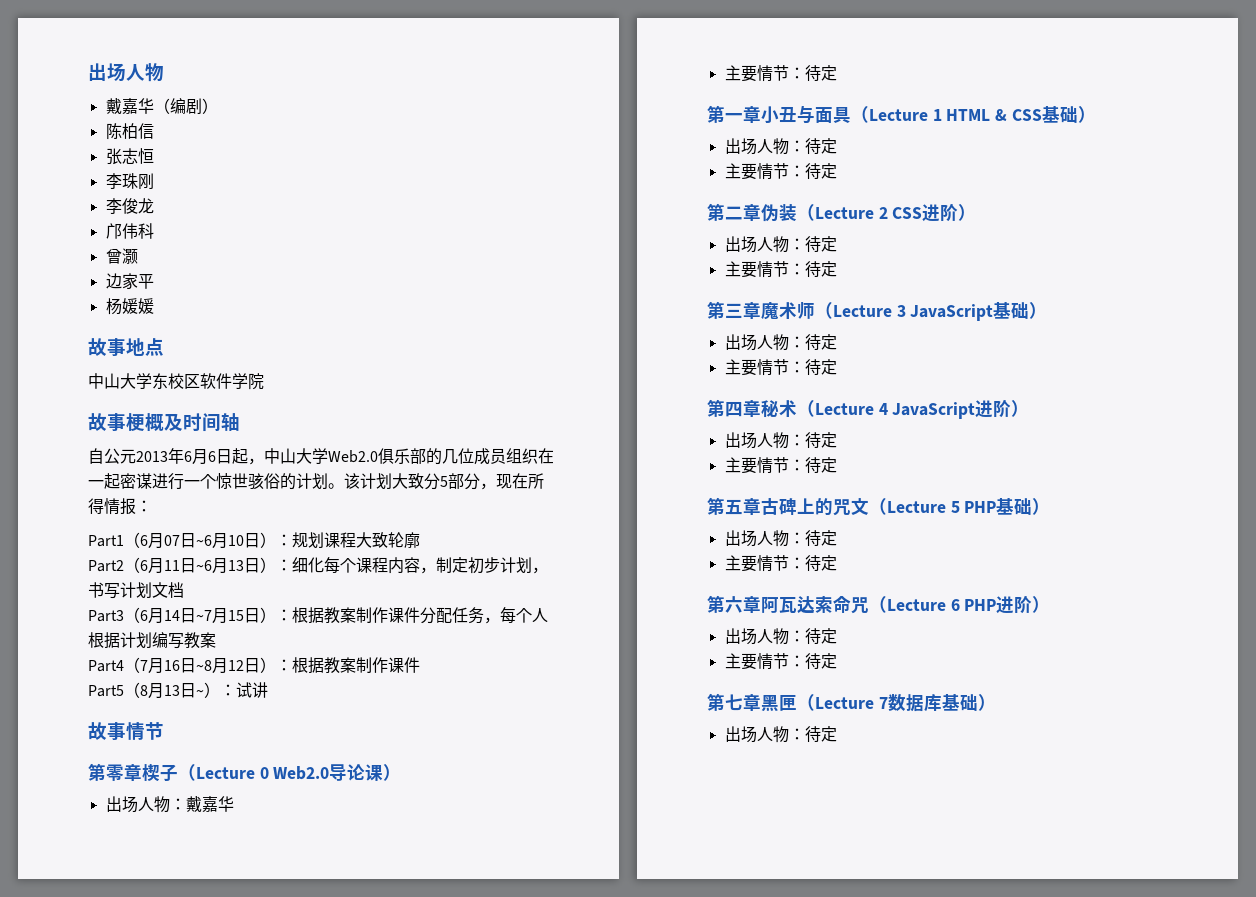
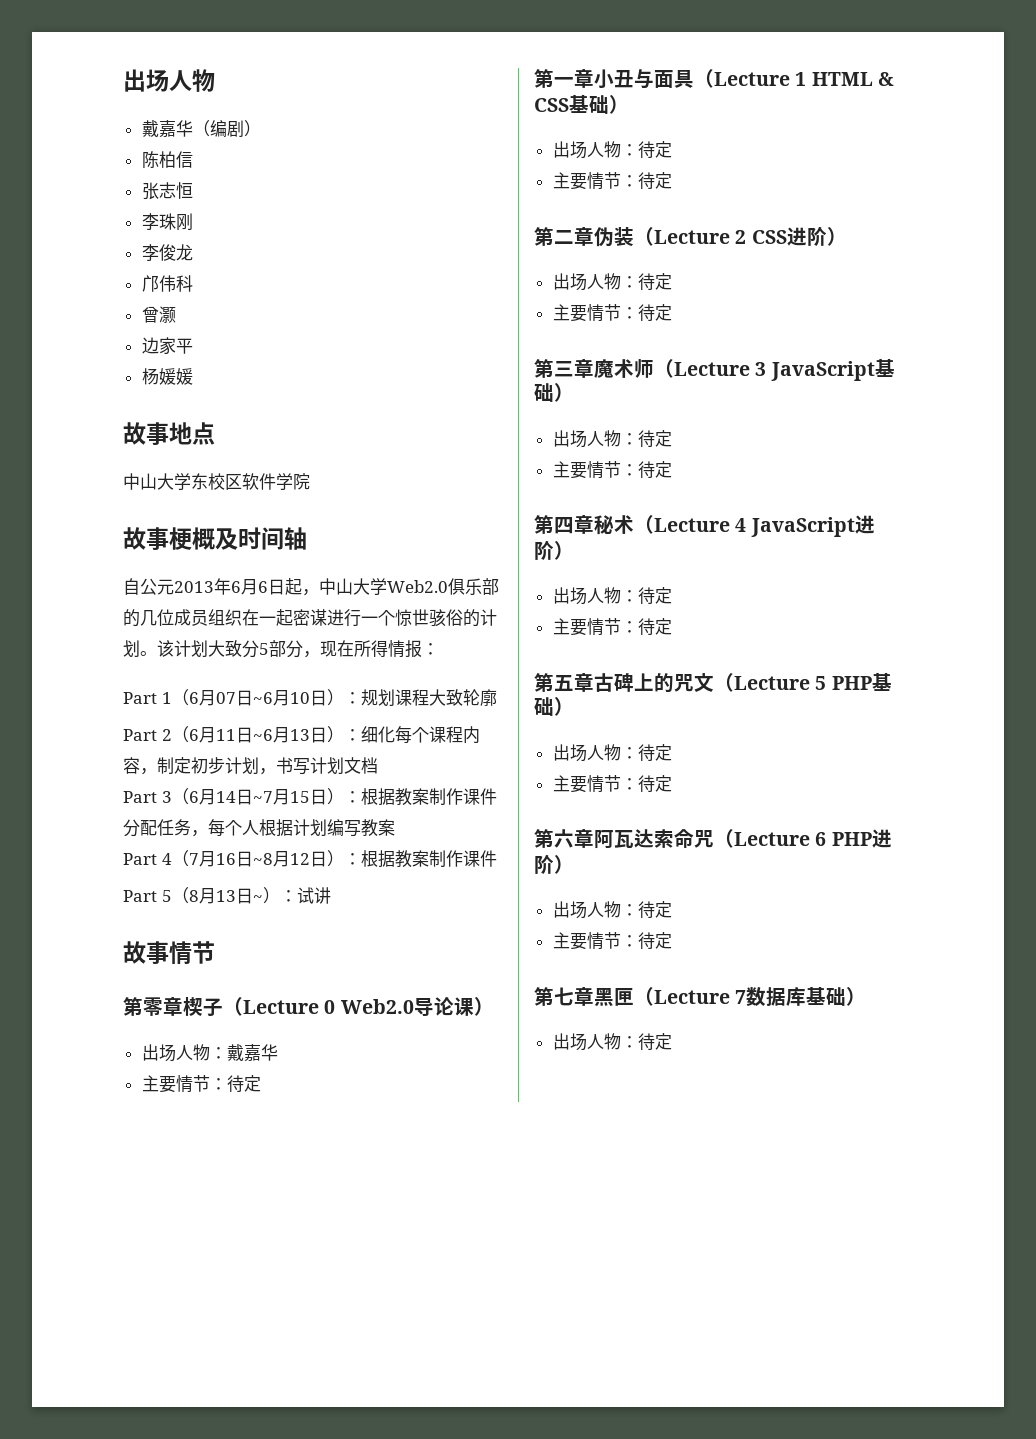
- Part1（6月07日~6月10日）：规划课程大致轮廓
+ Part 1（6月07日~6月10日）：规划课程大致轮廓
- Part2（6月11日~6月13日）：细化每个课程内容，制定初步计划，书写计划文档
+ Part 2（6月11日~6月13日）：细化每个课程内容，制定初步计划，书写计划文档
- Part3（6月14日~7月15日）：根据教案制作课件分配任务，每个人根据计划编写教案
+ Part 3（6月14日~7月15日）：根据教案制作课件分配任务，每个人根据计划编写教案
- Part4（7月16日~8月12日）：根据教案制作课件
+ Part 4（7月16日~8月12日）：根据教案制作课件
- Part5（8月13日~）：试讲
+ Part 5（8月13日~）：试讲

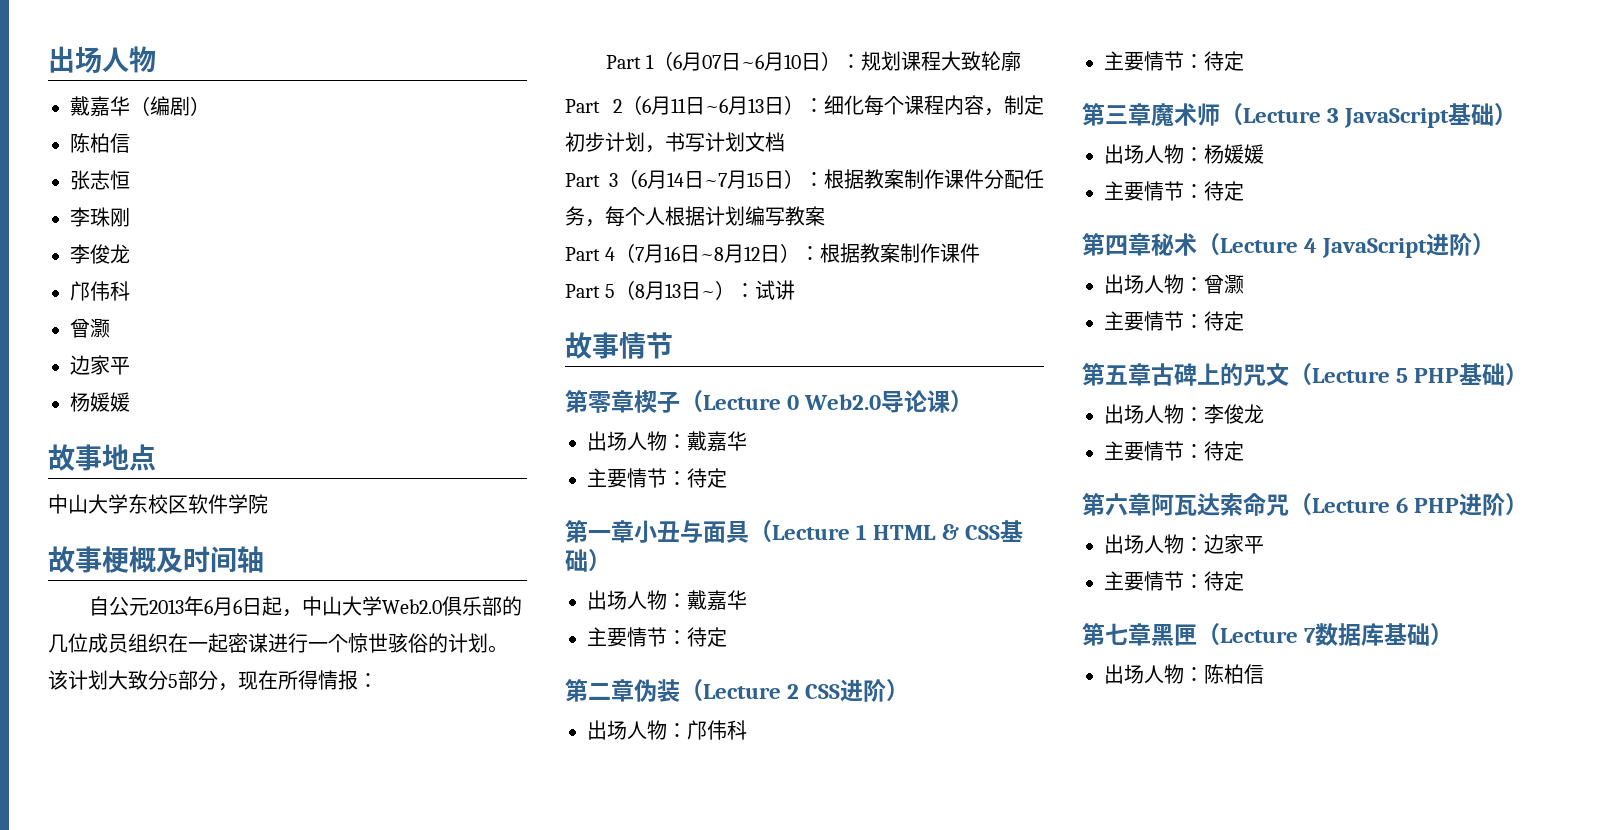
  第一章小丑与面具（Lecture 1 HTML & CSS基础）
- 出场人物：待定
+ 出场人物：戴嘉华
  第二章伪装（Lecture 2 CSS进阶）
- 出场人物：待定
+ 出场人物：邝伟科
  第三章魔术师（Lecture 3 JavaScript基础）
- 出场人物：待定
+ 出场人物：杨媛媛
  第四章秘术（Lecture 4 JavaScript进阶）
- 出场人物：待定
+ 出场人物：曾灏
  第五章古碑上的咒文（Lecture 5 PHP基础）
- 出场人物：待定
+ 出场人物：李俊龙
  第六章阿瓦达索命咒（Lecture 6 PHP进阶）
- 出场人物：待定
+ 出场人物：边家平
  第七章黑匣（Lecture 7数据库基础）
- 出场人物：待定
+ 出场人物：陈柏信

